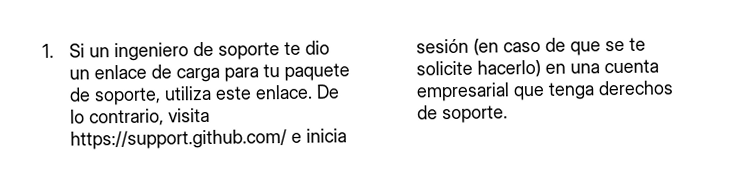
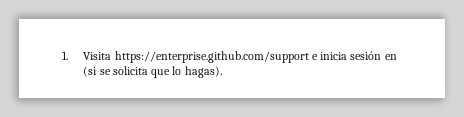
- 1. Si un ingeniero de soporte te dio un enlace de carga para tu paquete de soporte, utiliza este enlace. De lo contrario, visita https://support.github.com/ e inicia sesión (en caso de que se te solicite hacerlo) en una cuenta empresarial que tenga derechos de soporte.
+ 1. Visita https://enterprise.github.com/support e inicia sesión en (si se solicita que lo hagas).

